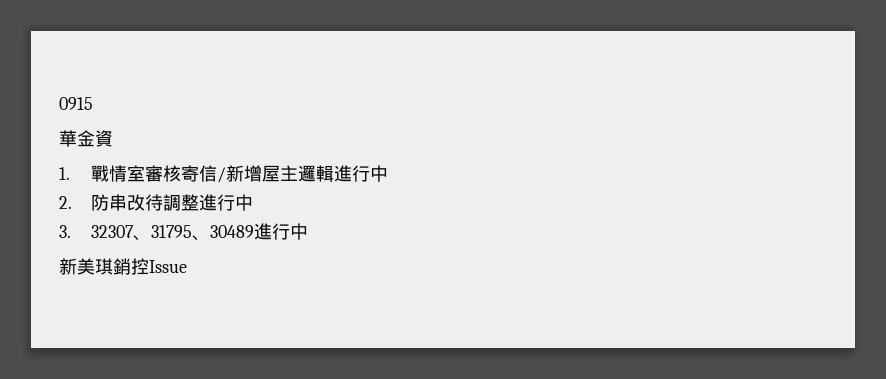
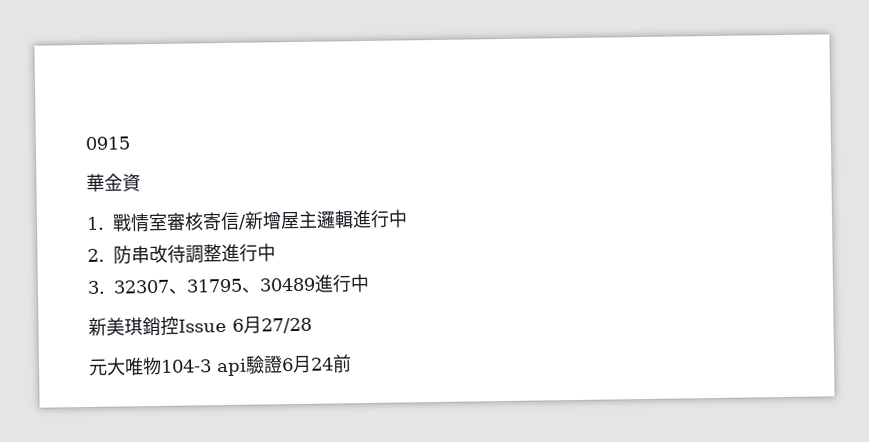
- 新美琪銷控Issue
+ 新美琪銷控Issue 6月27/28
+ 元大唯物104-3 api驗證6月24前

